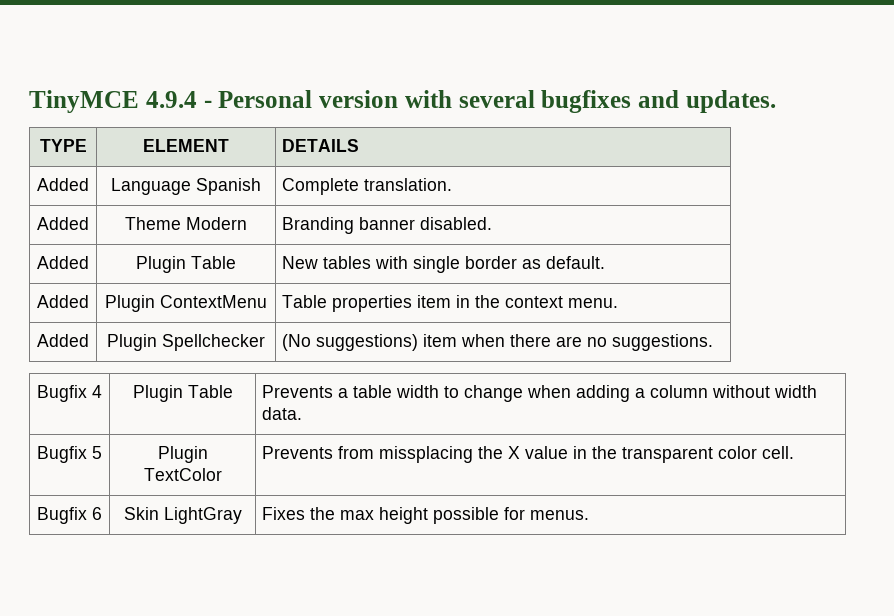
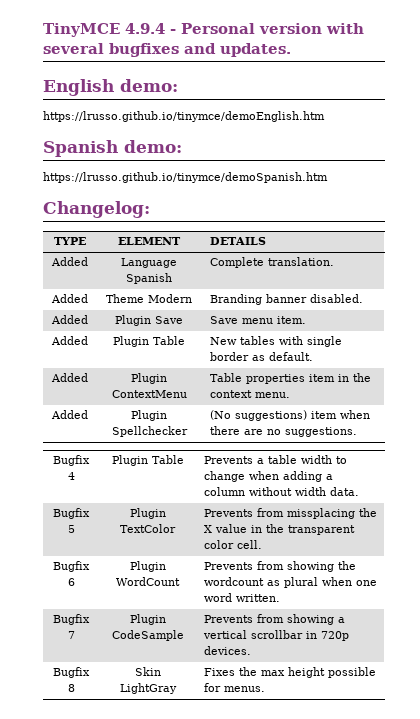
+ English demo:
+ https://lrusso.github.io/tinymce/demoEnglish.htm
+ Spanish demo:
+ https://lrusso.github.io/tinymce/demoSpanish.htm
+ Changelog:
+ Added | Plugin Save | Save menu item.
- Bugfix 6 | Skin LightGray | Fixes the max height possible for menus.
+ Bugfix 6 | Plugin WordCount | Prevents from showing the wordcount as plural when one word written.
+ Bugfix 7 | Plugin CodeSample | Prevents from showing a vertical scrollbar in 720p devices.
+ Bugfix 8 | Skin LightGray | Fixes the max height possible for menus.

